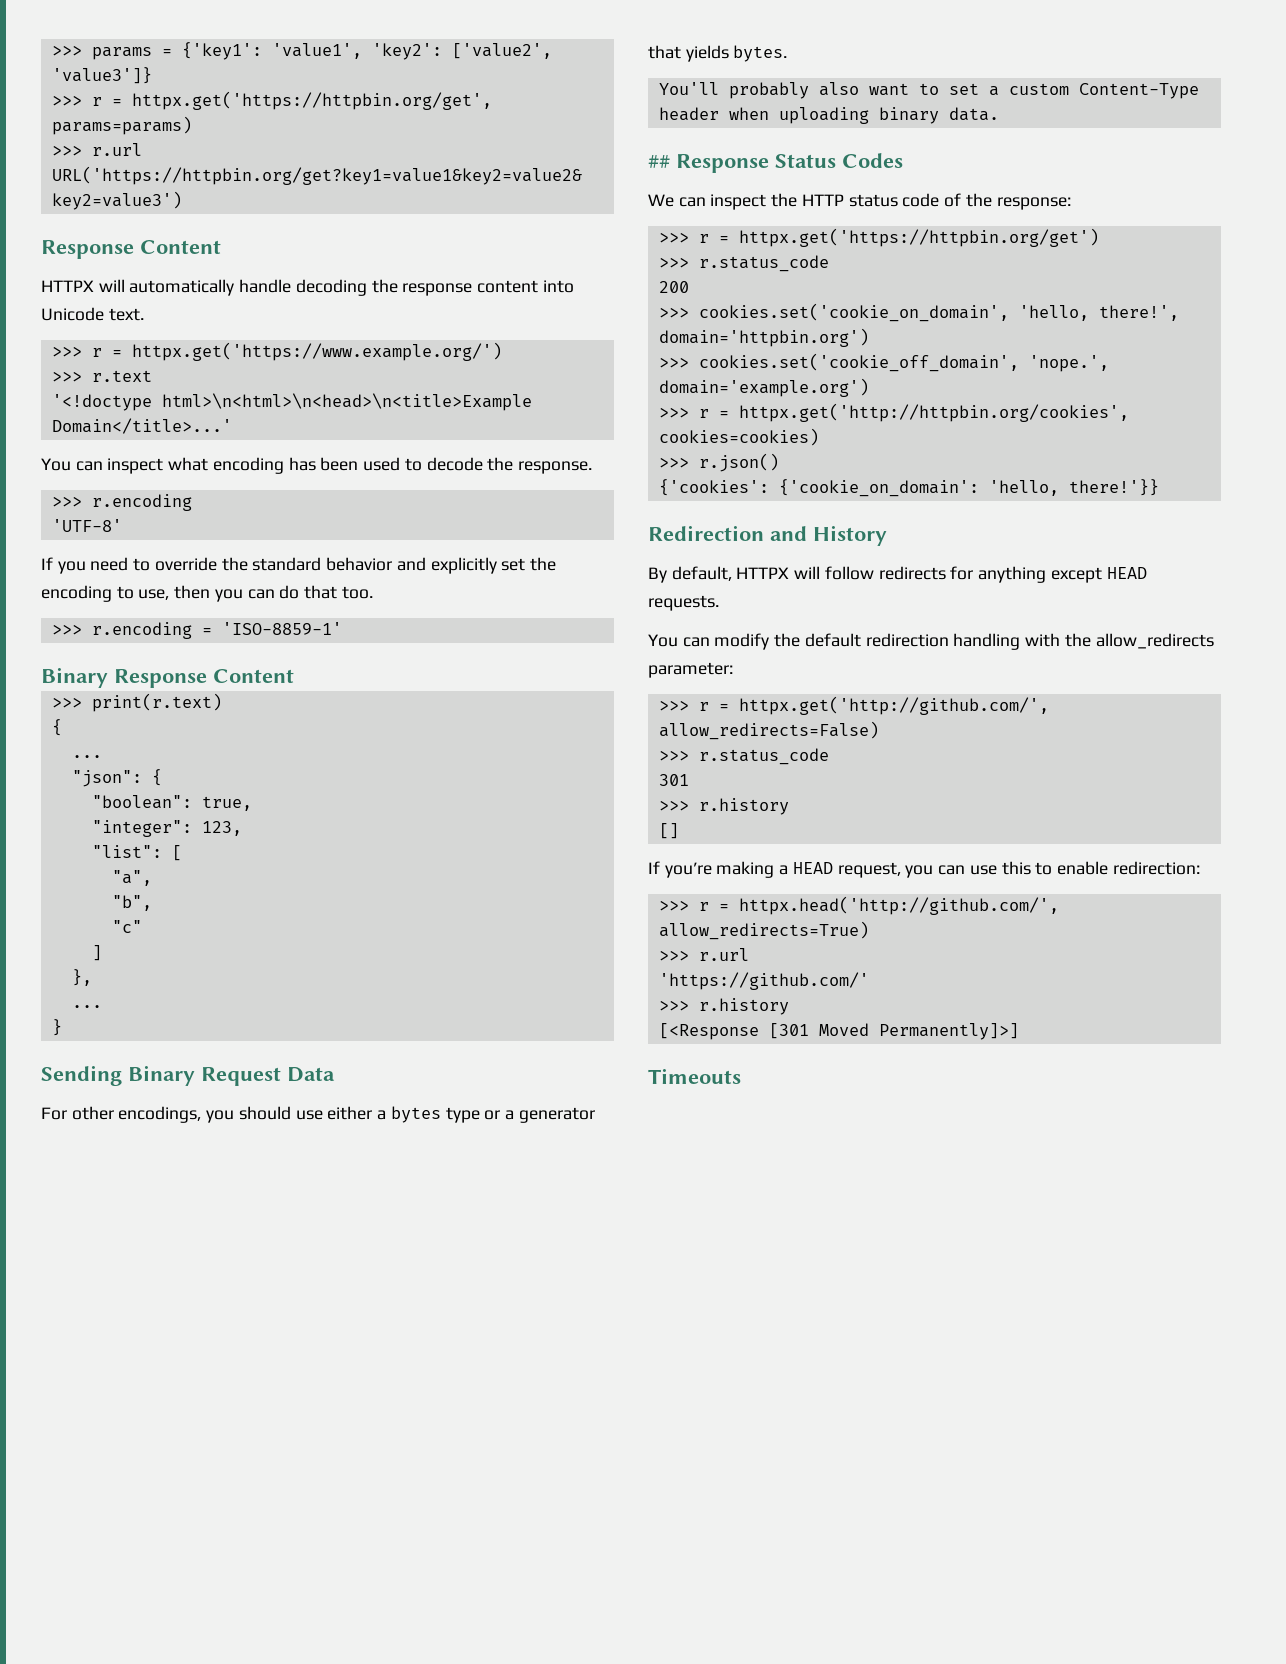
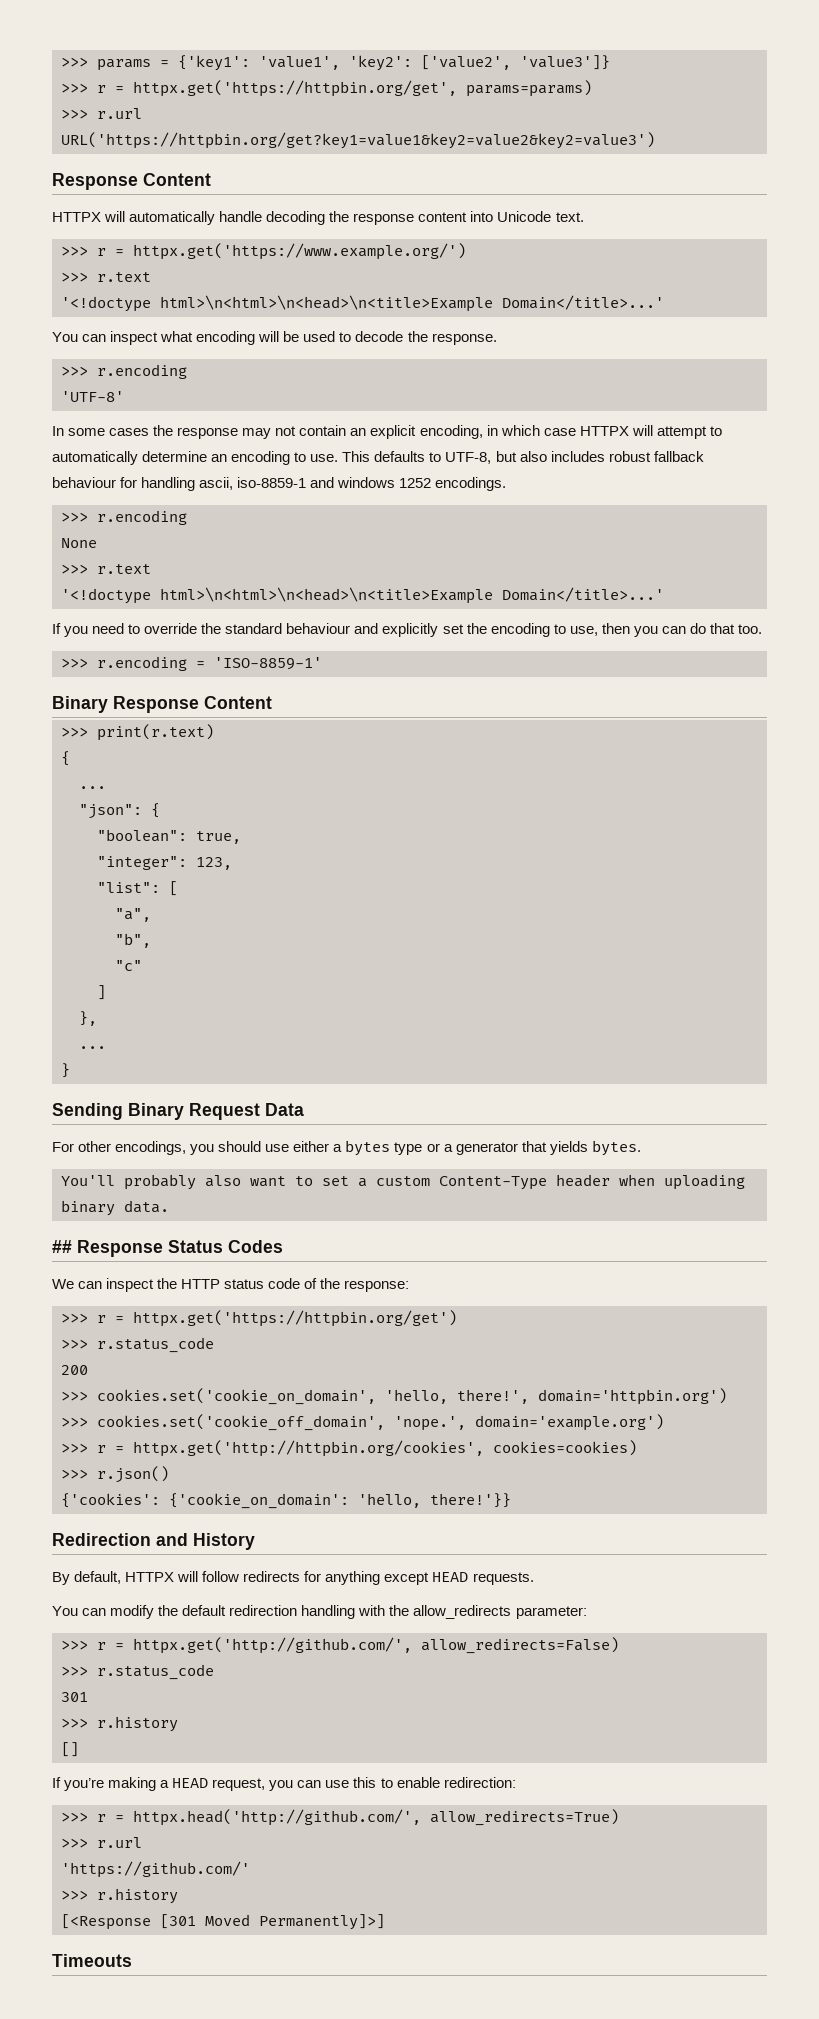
- You can inspect what encoding has been used to decode the response.
+ You can inspect what encoding will be used to decode the response.
+ In some cases the response may not contain an explicit encoding, in which case HTTPX will attempt to automatically determine an encoding to use. This defaults to UTF-8, but also includes robust fallback behaviour for handling ascii, iso-8859-1 and windows 1252 encodings.
+ >>> r.encoding
+ None
+ >>> r.text
+ '<!doctype html>\n<html>\n<head>\n<title>Example Domain</title>...'
- If you need to override the standard behavior and explicitly set the encoding to use, then you can do that too.
+ If you need to override the standard behaviour and explicitly set the encoding to use, then you can do that too.

